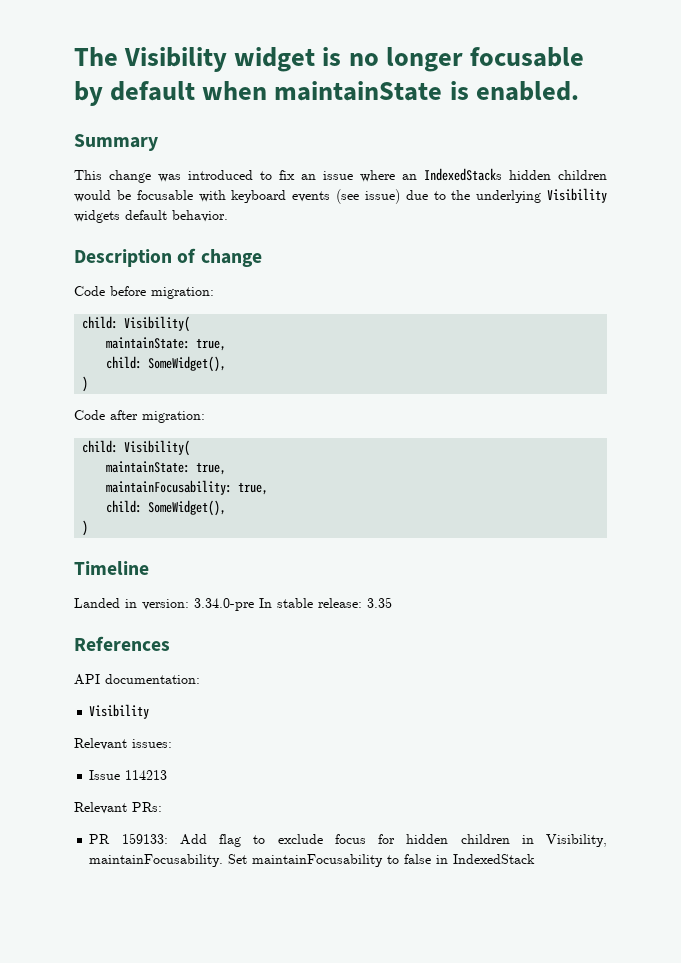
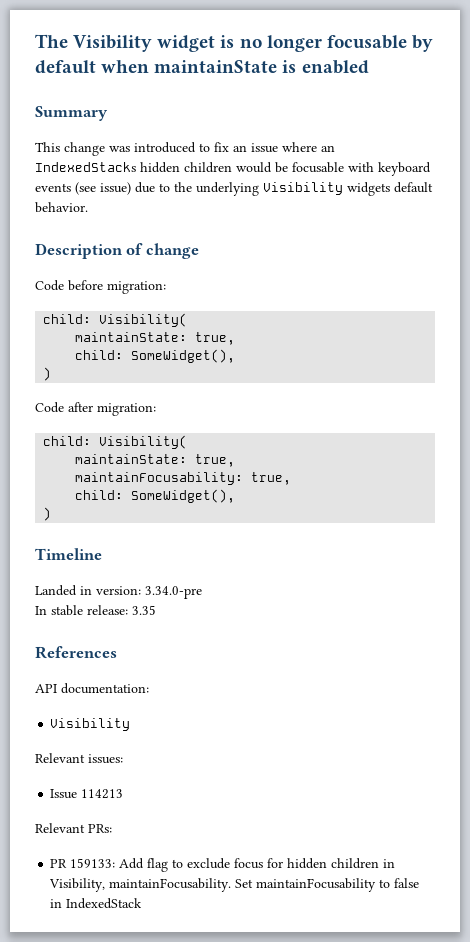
- The Visibility widget is no longer focusable by default when maintainState is enabled.
+ The Visibility widget is no longer focusable by default when maintainState is enabled
- Landed in version: 3.34.0-pre In stable release: 3.35
+ Landed in version: 3.34.0-pre
+ In stable release: 3.35

